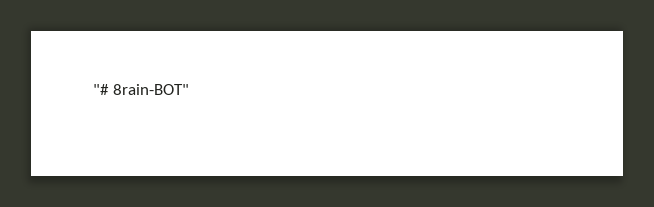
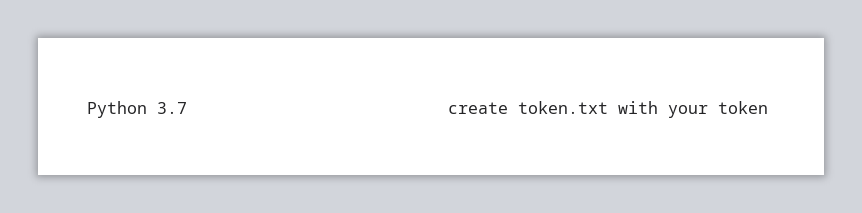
- "# 8rain-BOT"
+ Python 3.7
+ create token.txt with your token

